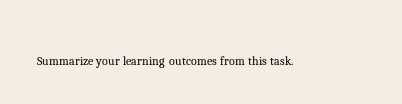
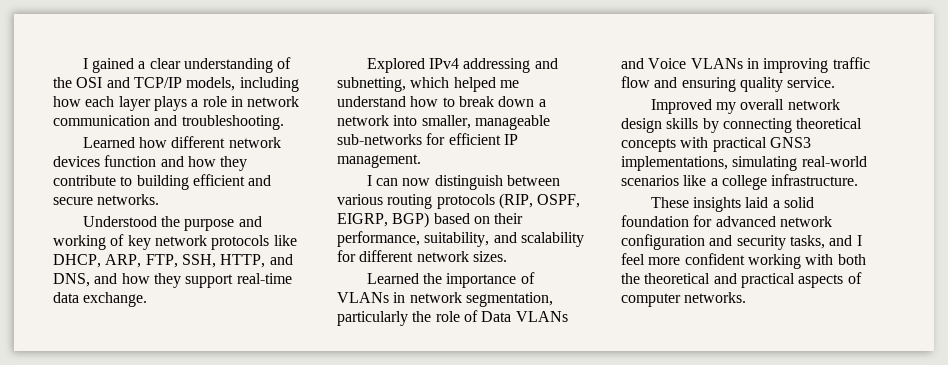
- Summarize your learning outcomes from this task.
+ I gained a clear understanding of the OSI and TCP/IP models, including how each layer plays a role in network communication and troubleshooting.
+ Learned how different network devices function and how they contribute to building efficient and secure networks.
+ Understood the purpose and working of key network protocols like DHCP, ARP, FTP, SSH, HTTP, and DNS, and how they support real-time data exchange.
+ Explored IPv4 addressing and subnetting, which helped me understand how to break down a network into smaller, manageable sub-networks for efficient IP management.
+ I can now distinguish between various routing protocols (RIP, OSPF, EIGRP, BGP) based on their performance, suitability, and scalability for different network sizes.
+ Learned the importance of VLANs in network segmentation, particularly the role of Data VLANs and Voice VLANs in improving traffic flow and ensuring quality service.
+ Improved my overall network design skills by connecting theoretical concepts with practical GNS3 implementations, simulating real-world scenarios like a college infrastructure.
+ These insights laid a solid foundation for advanced network configuration and security tasks, and I feel more confident working with both the theoretical and practical aspects of computer networks.

